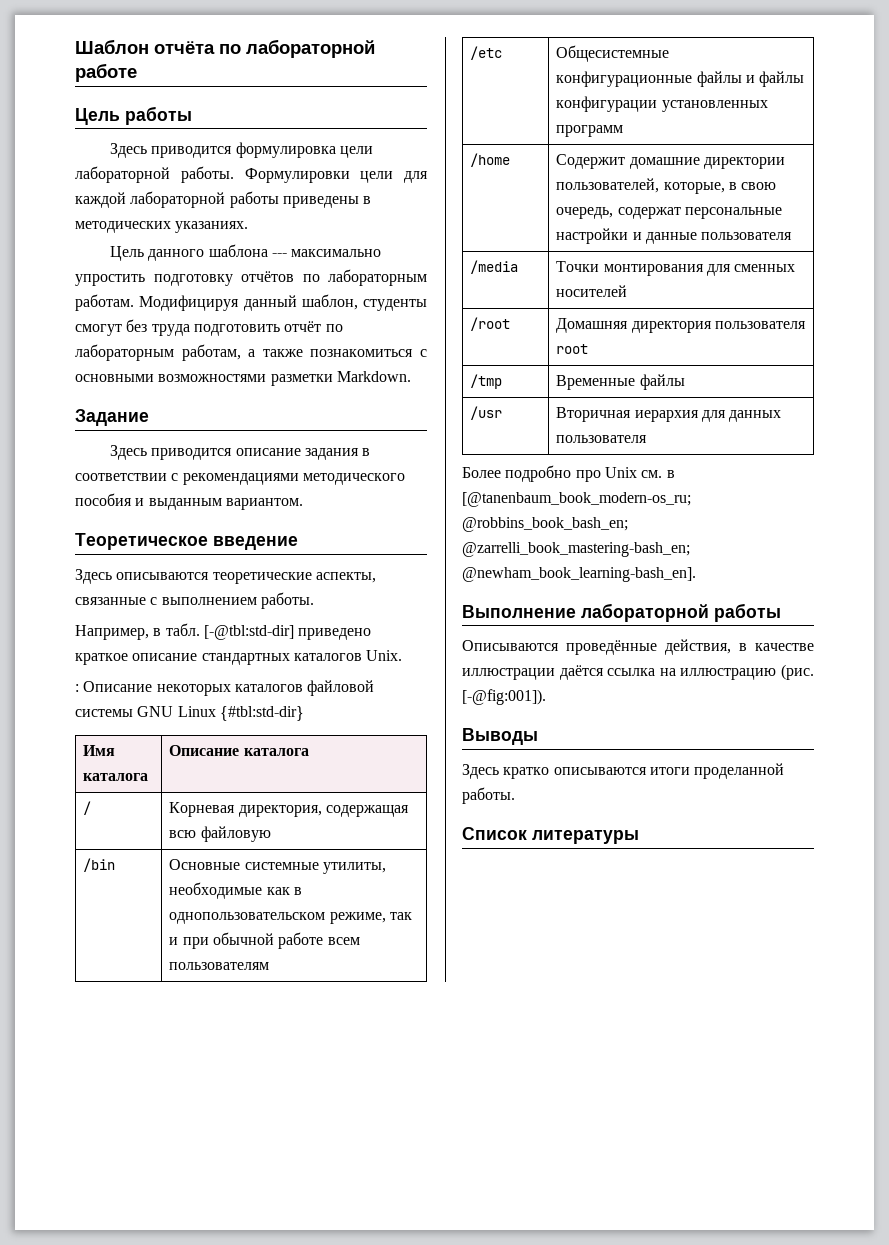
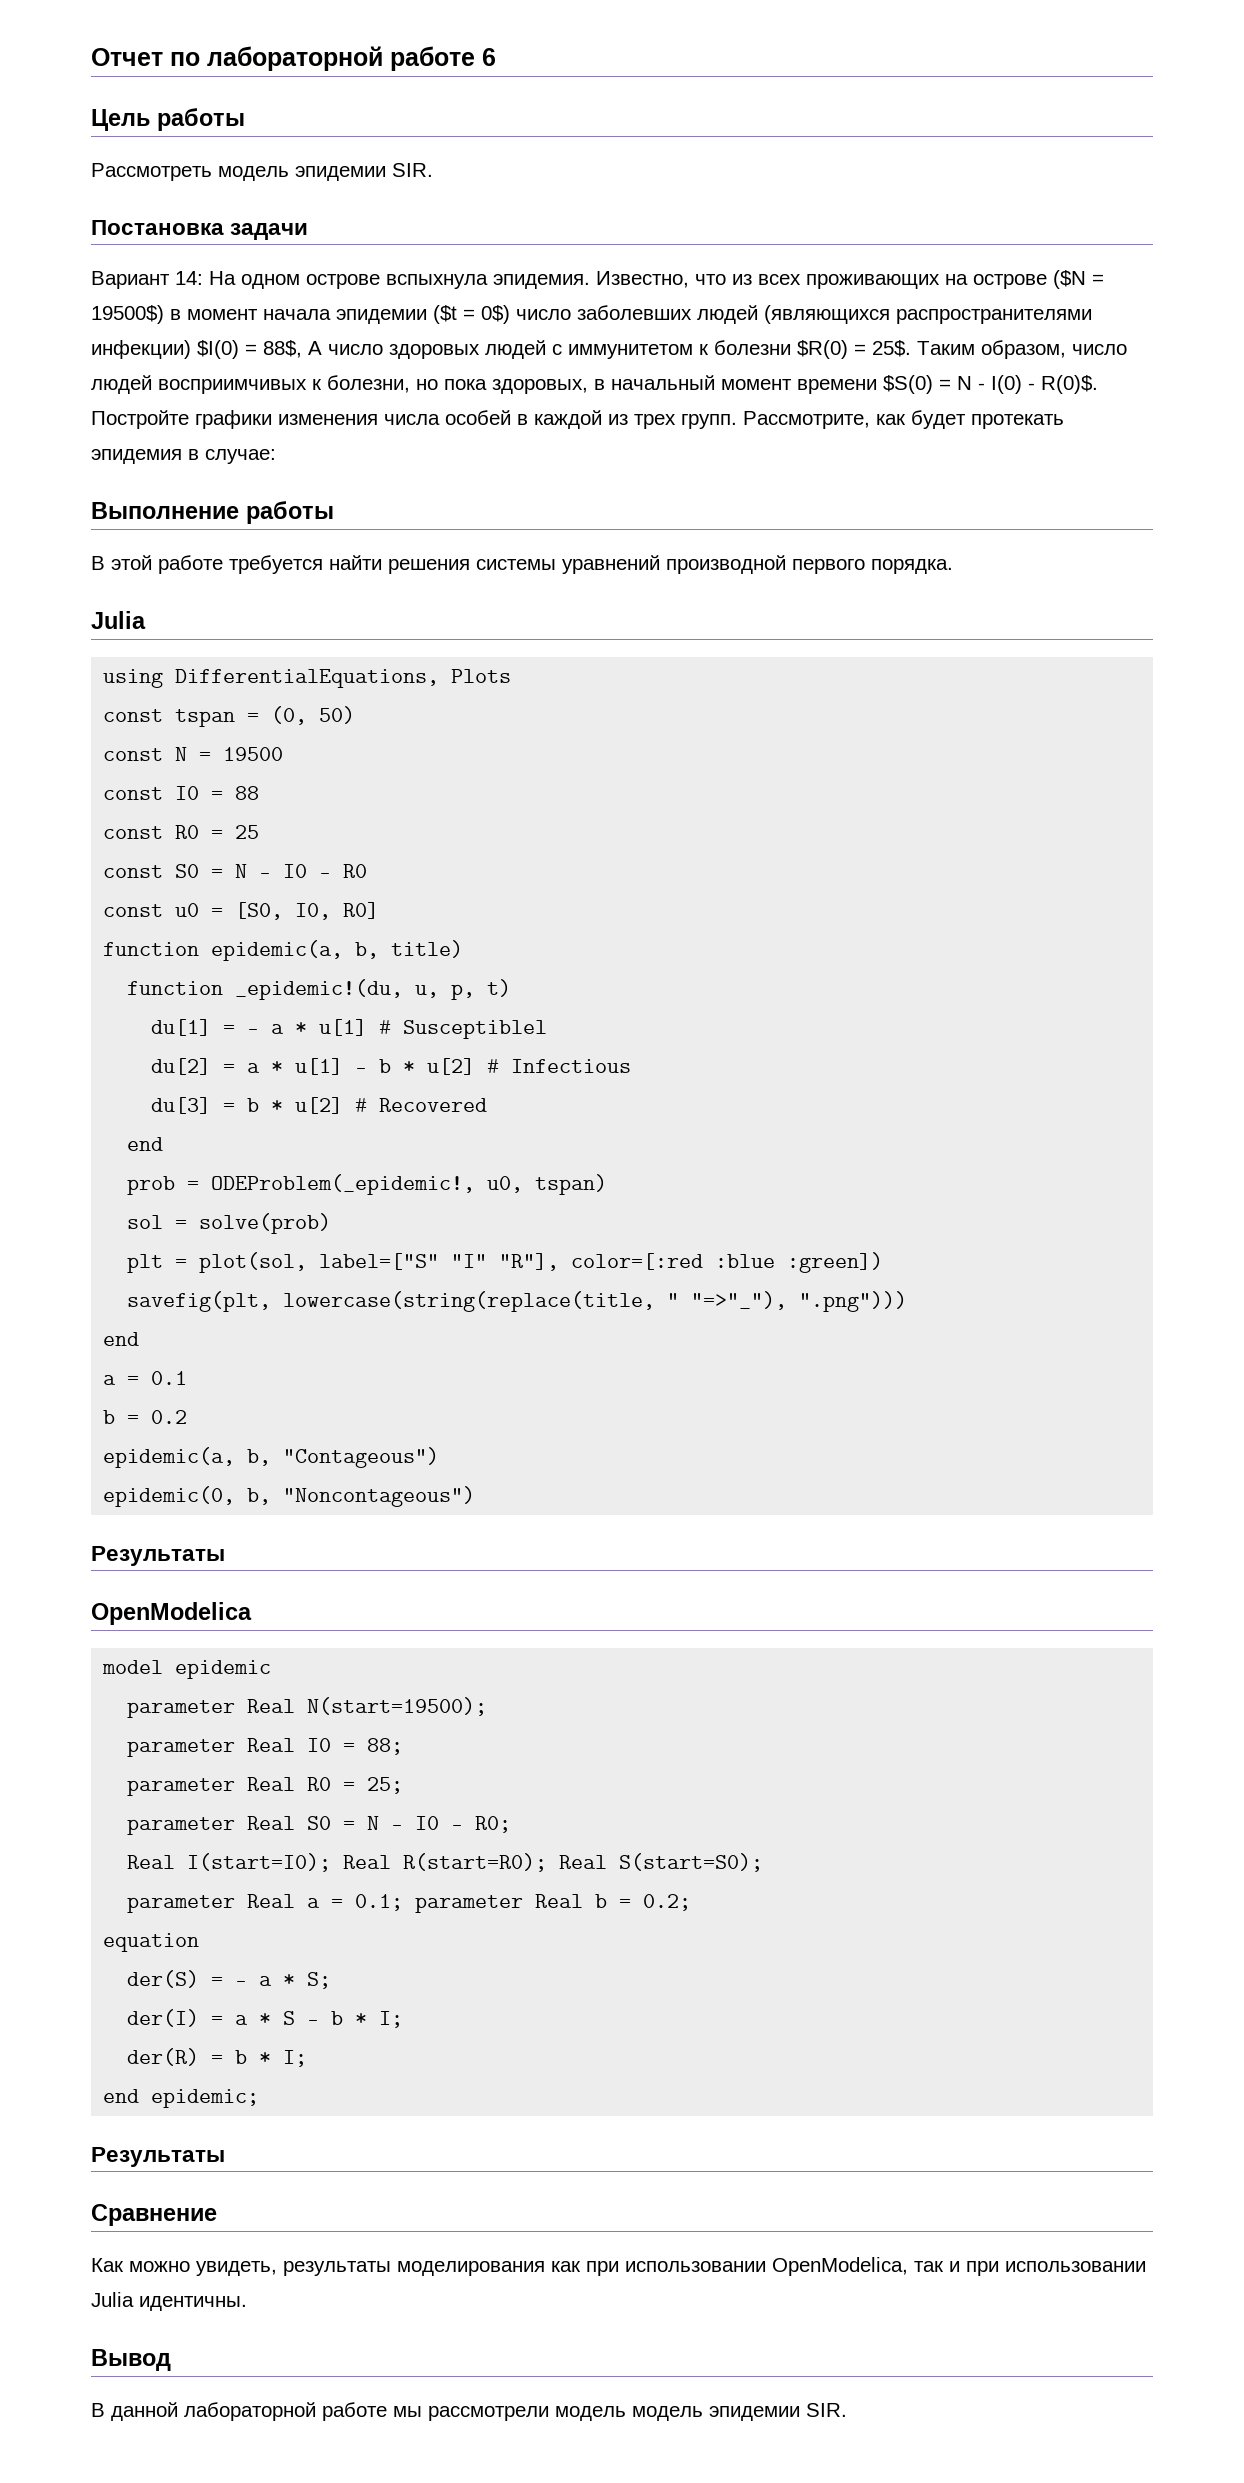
- Шаблон отчёта по лабораторной работе
+ Отчет по лабораторной работе 6
- Здесь приводится формулировка цели лабораторной работы. Формулировки цели для каждой лабораторной работы приведены в методических указаниях.
- Цель данного шаблона --- максимально упростить подготовку отчётов по лабораторным работам. Модифицируя данный шаблон, студенты смогут без труда подготовить отчёт по лабораторным работам, а также познакомиться с основными возможностями разметки Markdown.
- Задание
- Здесь приводится описание задания в соответствии с рекомендациями методического пособия и выданным вариантом.
- Теоретическое введение
- Здесь описываются теоретические аспекты, связанные с выполнением работы.
- Например, в табл. [-@tbl:std-dir] приведено краткое описание стандартных каталогов Unix.
- : Описание некоторых каталогов файловой системы GNU Linux {#tbl:std-dir}
- Имя каталога | Описание каталога
- / | Корневая директория, содержащая всю файловую
- /bin | Основные системные утилиты, необходимые как в однопользовательском режиме, так и при обычной работе всем пользователям
- /etc | Общесистемные конфигурационные файлы и файлы конфигурации установленных программ
- /home | Содержит домашние директории пользователей, которые, в свою очередь, содержат персональные настройки и данные пользователя
- /media | Точки монтирования для сменных носителей
- /root | Домашняя директория пользователя root
- /tmp | Временные файлы
- /usr | Вторичная иерархия для данных пользователя
- Более подробно про Unix см. в [@tanenbaum_book_modern-os_ru; @robbins_book_bash_en; @zarrelli_book_mastering-bash_en; @newham_book_learning-bash_en].
- Выполнение лабораторной работы
- Описываются проведённые действия, в качестве иллюстрации даётся ссылка на иллюстрацию (рис. [-@fig:001]).
- Выводы
- Здесь кратко описываются итоги проделанной работы.
- Список литературы
+ Рассмотреть модель эпидемии SIR.
+ Постановка задачи
+ Вариант 14: На одном острове вспыхнула эпидемия. Известно, что из всех проживающих на острове ($N = 19500$) в момент начала эпидемии ($t = 0$) число заболевших людей (являющихся распространителями инфекции) $I(0) = 88$, А число здоровых людей с иммунитетом к болезни $R(0) = 25$. Таким образом, число людей восприимчивых к болезни, но пока здоровых, в начальный момент времени $S(0) = N - I(0) - R(0)$. Постройте графики изменения числа особей в каждой из трех групп. Рассмотрите, как будет протекать эпидемия в случае:
+ Выполнение работы
+ В этой работе требуется найти решения системы уравнений производной первого порядка.
+ Julia
+ using DifferentialEquations, Plots
+ const tspan = (0, 50)
+ const N = 19500
+ const I0 = 88
+ const R0 = 25
+ const S0 = N - I0 - R0
+ const u0 = [S0, I0, R0]
+ function epidemic(a, b, title)
+ function _epidemic!(du, u, p, t)
+ du[1] = - a * u[1] # Susceptiblel
+ du[2] = a * u[1] - b * u[2] # Infectious
+ du[3] = b * u[2] # Recovered
+ end
+ prob = ODEProblem(_epidemic!, u0, tspan)
+ sol = solve(prob)
+ plt = plot(sol, label=["S" "I" "R"], color=[:red :blue :green])
+ savefig(plt, lowercase(string(replace(title, " "=>"_"), ".png")))
+ end
+ a = 0.1
+ b = 0.2
+ epidemic(a, b, "Contageous")
+ epidemic(0, b, "Noncontageous")
+ Результаты
+ OpenModelica
+ model epidemic
+ parameter Real N(start=19500);
+ parameter Real I0 = 88;
+ parameter Real R0 = 25;
+ parameter Real S0 = N - I0 - R0;
+ Real I(start=I0); Real R(start=R0); Real S(start=S0);
+ parameter Real a = 0.1; parameter Real b = 0.2;
+ equation
+ der(S) = - a * S;
+ der(I) = a * S - b * I;
+ der(R) = b * I;
+ end epidemic;
+ Результаты
+ Сравнение
+ Как можно увидеть, результаты моделирования как при использовании OpenModelica, так и при использовании Julia идентичны.
+ Вывод
+ В данной лабораторной работе мы рассмотрели модель модель эпидемии SIR.

